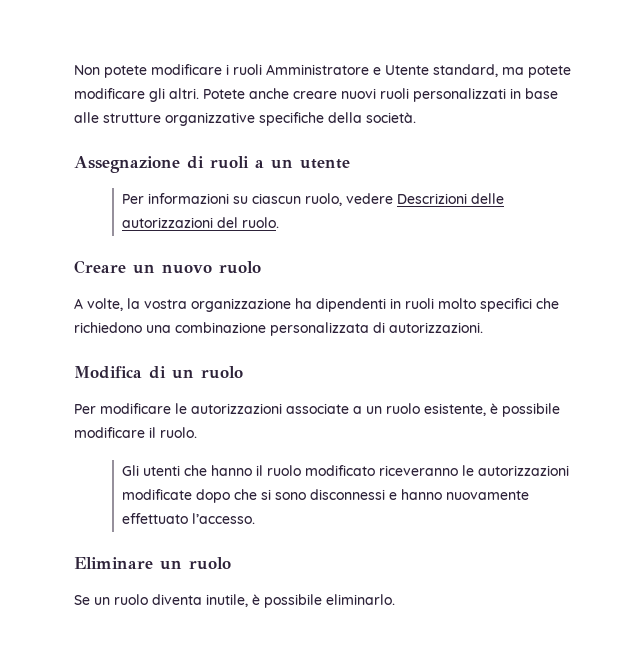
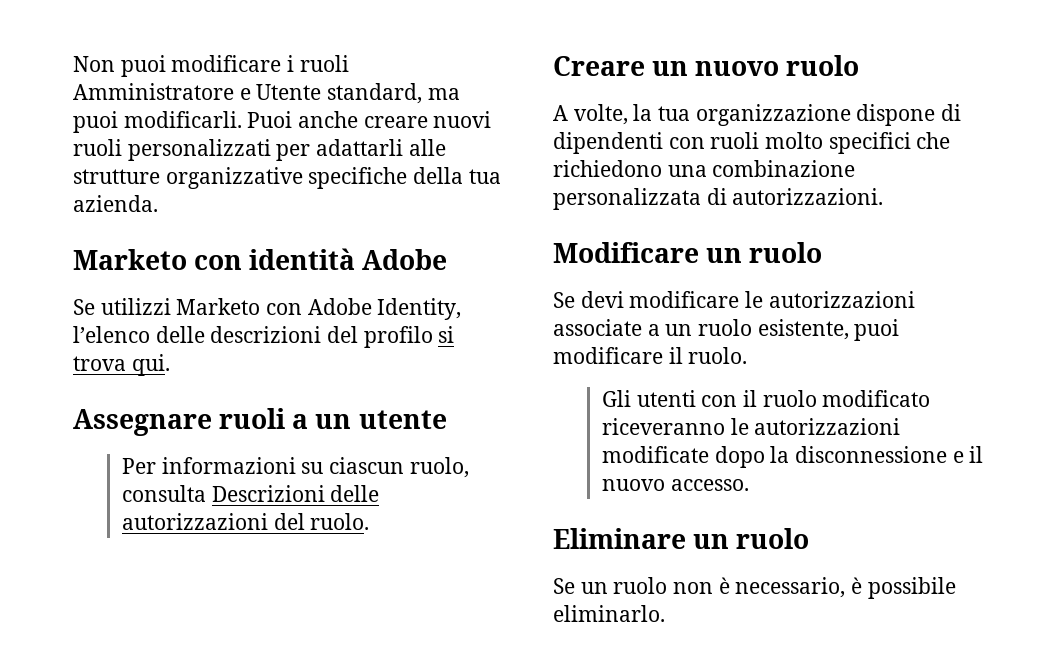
- Non potete modificare i ruoli Amministratore e Utente standard, ma potete modificare gli altri. Potete anche creare nuovi ruoli personalizzati in base alle strutture organizzative specifiche della società.
- Assegnazione di ruoli a un utente
+ Non puoi modificare i ruoli Amministratore e Utente standard, ma puoi modificarli. Puoi anche creare nuovi ruoli personalizzati per adattarli alle strutture organizzative specifiche della tua azienda.
+ Marketo con identità Adobe
+ Se utilizzi Marketo con Adobe Identity, l’elenco delle descrizioni del profilo si trova qui.
+ Assegnare ruoli a un utente
- Per informazioni su ciascun ruolo, vedere Descrizioni delle autorizzazioni del ruolo.
+ Per informazioni su ciascun ruolo, consulta Descrizioni delle autorizzazioni del ruolo.
- A volte, la vostra organizzazione ha dipendenti in ruoli molto specifici che richiedono una combinazione personalizzata di autorizzazioni.
+ A volte, la tua organizzazione dispone di dipendenti con ruoli molto specifici che richiedono una combinazione personalizzata di autorizzazioni.
- Modifica di un ruolo
- Per modificare le autorizzazioni associate a un ruolo esistente, è possibile modificare il ruolo.
+ Modificare un ruolo
+ Se devi modificare le autorizzazioni associate a un ruolo esistente, puoi modificare il ruolo.
- Gli utenti che hanno il ruolo modificato riceveranno le autorizzazioni modificate dopo che si sono disconnessi e hanno nuovamente effettuato l’accesso.
+ Gli utenti con il ruolo modificato riceveranno le autorizzazioni modificate dopo la disconnessione e il nuovo accesso.
- Se un ruolo diventa inutile, è possibile eliminarlo.
+ Se un ruolo non è necessario, è possibile eliminarlo.

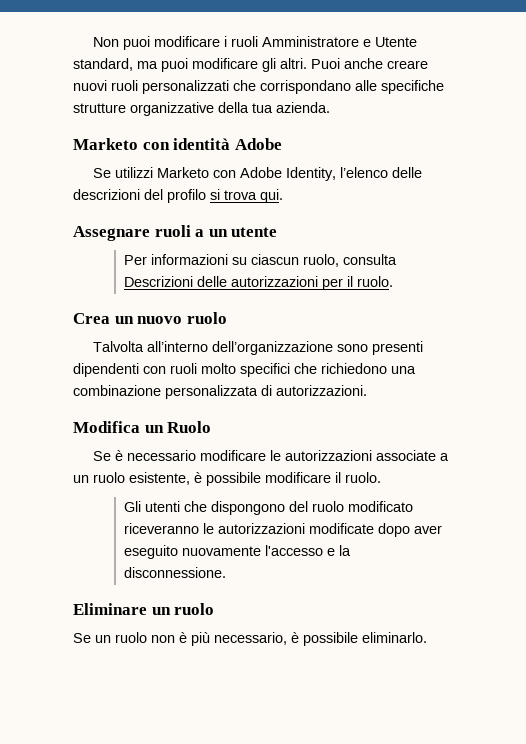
- Non puoi modificare i ruoli Amministratore e Utente standard, ma puoi modificarli.
+ Non puoi modificare i ruoli Amministratore e Utente standard, ma puoi modificare gli altri.
- Puoi anche creare nuovi ruoli personalizzati per adattarli alle strutture organizzative specifiche della tua azienda.
+ Puoi anche creare nuovi ruoli personalizzati che corrispondano alle specifiche strutture organizzative della tua azienda.
- Per informazioni su ciascun ruolo, consulta Descrizioni delle autorizzazioni del ruolo.
- Creare un nuovo ruolo
+ Per informazioni su ciascun ruolo, consulta Descrizioni delle autorizzazioni per il ruolo.
+ Crea un nuovo ruolo
- A volte, la tua organizzazione dispone di dipendenti con ruoli molto specifici che richiedono una combinazione personalizzata di autorizzazioni.
+ Talvolta all’interno dell’organizzazione sono presenti dipendenti con ruoli molto specifici che richiedono una combinazione personalizzata di autorizzazioni.
- Modificare un ruolo
- Se devi modificare le autorizzazioni associate a un ruolo esistente, puoi modificare il ruolo.
+ Modifica un Ruolo
+ Se è necessario modificare le autorizzazioni associate a un ruolo esistente, è possibile modificare il ruolo.
- Gli utenti con il ruolo modificato riceveranno le autorizzazioni modificate dopo la disconnessione e il nuovo accesso.
+ Gli utenti che dispongono del ruolo modificato riceveranno le autorizzazioni modificate dopo aver eseguito nuovamente l'accesso e la disconnessione.
- Se un ruolo non è necessario, è possibile eliminarlo.
+ Se un ruolo non è più necessario, è possibile eliminarlo.

